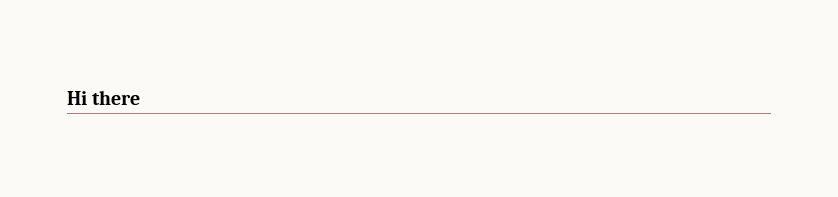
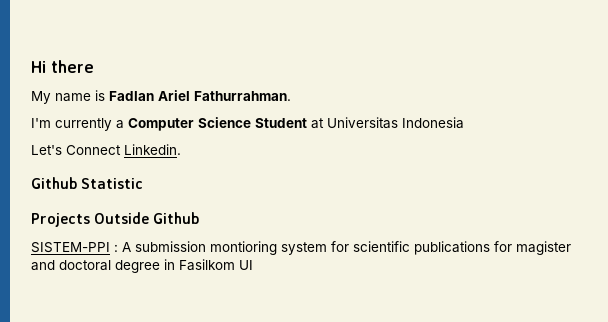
+ My name is Fadlan Ariel Fathurrahman.
+ I'm currently a Computer Science Student at Universitas Indonesia
+ Let's Connect Linkedin.
+ Github Statistic
+ Projects Outside Github
+ SISTEM-PPI : A submission montioring system for scientific publications for magister and doctoral degree in Fasilkom UI

